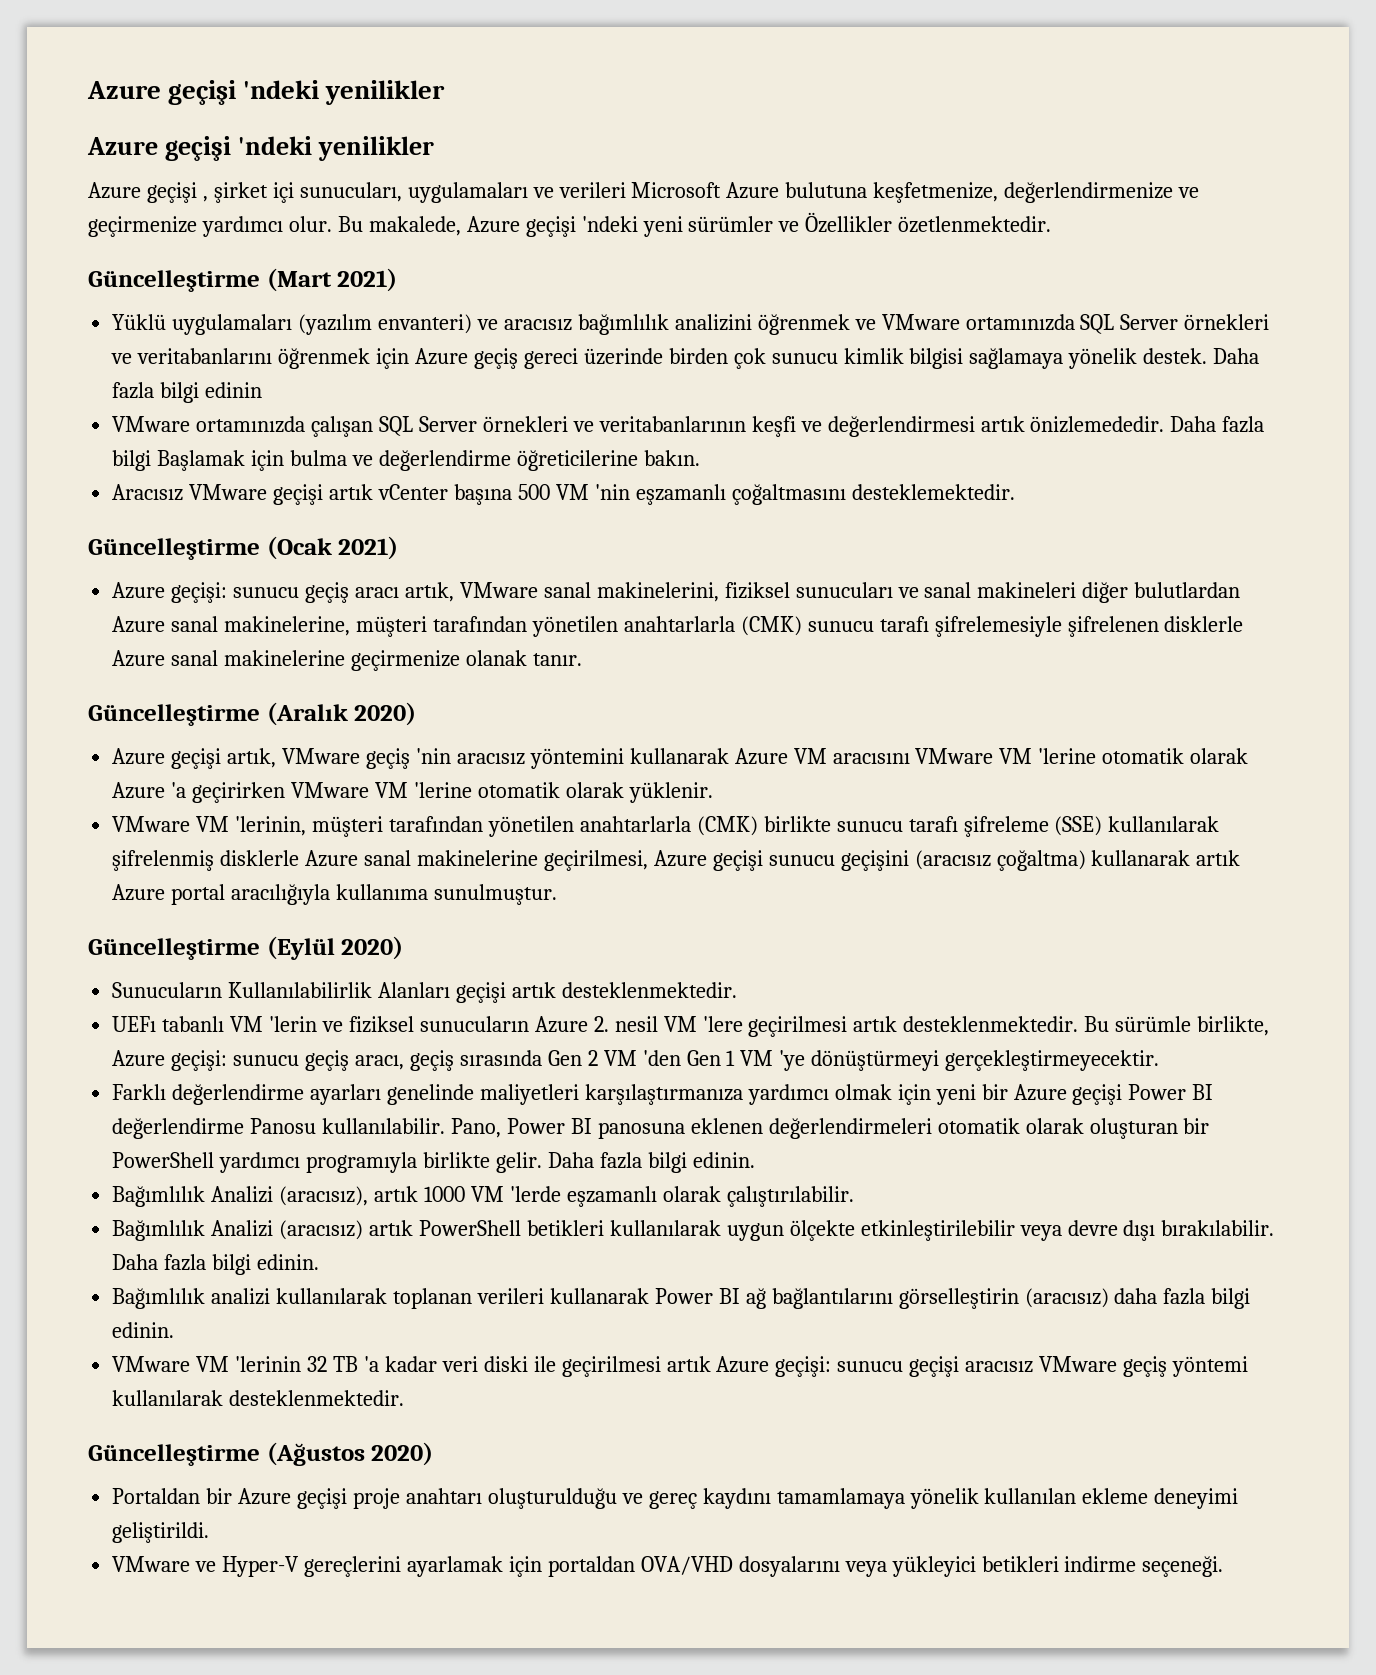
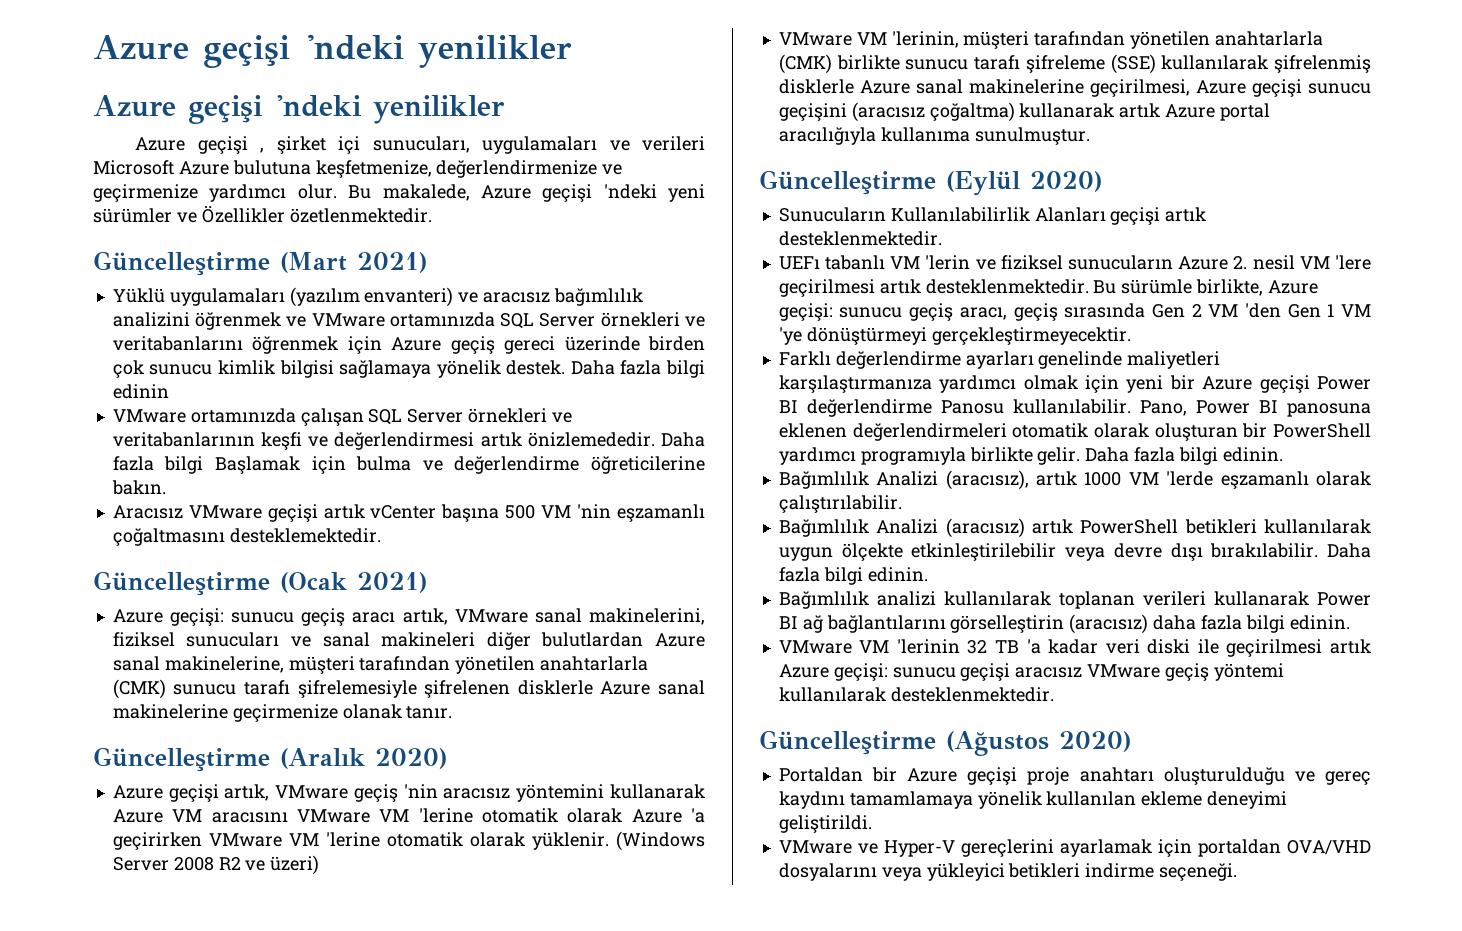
+ (Windows Server 2008 R2 ve üzeri)

